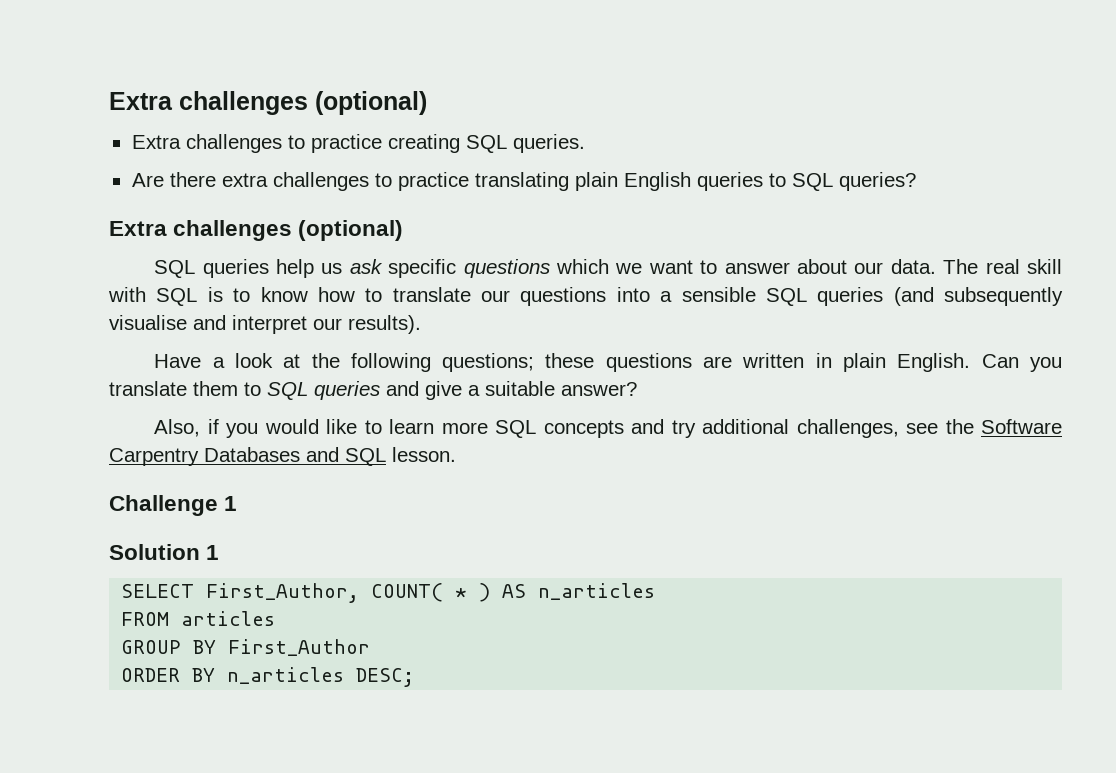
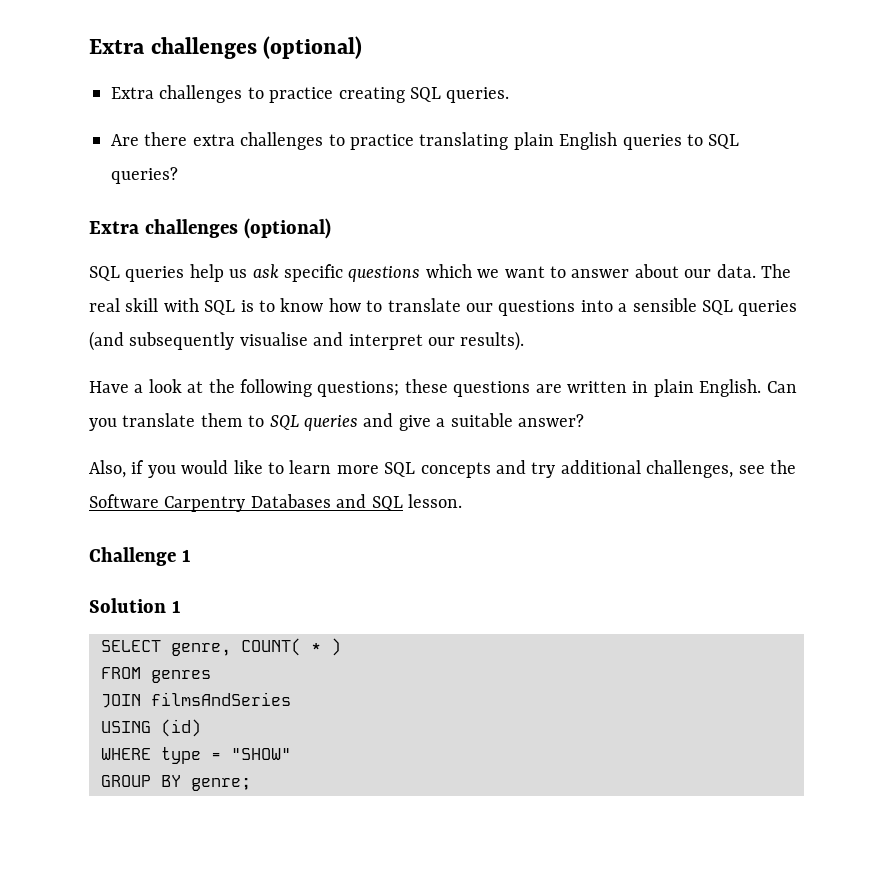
- SELECT First_Author, COUNT( * ) AS n_articles
+ SELECT genre, COUNT( * )
- FROM articles
- GROUP BY First_Author
- ORDER BY n_articles DESC;
+ FROM genres
+ JOIN filmsAndSeries
+ USING (id)
+ WHERE type = "SHOW"
+ GROUP BY genre;

